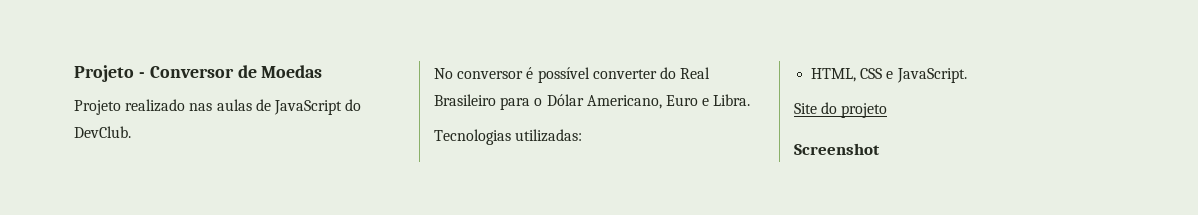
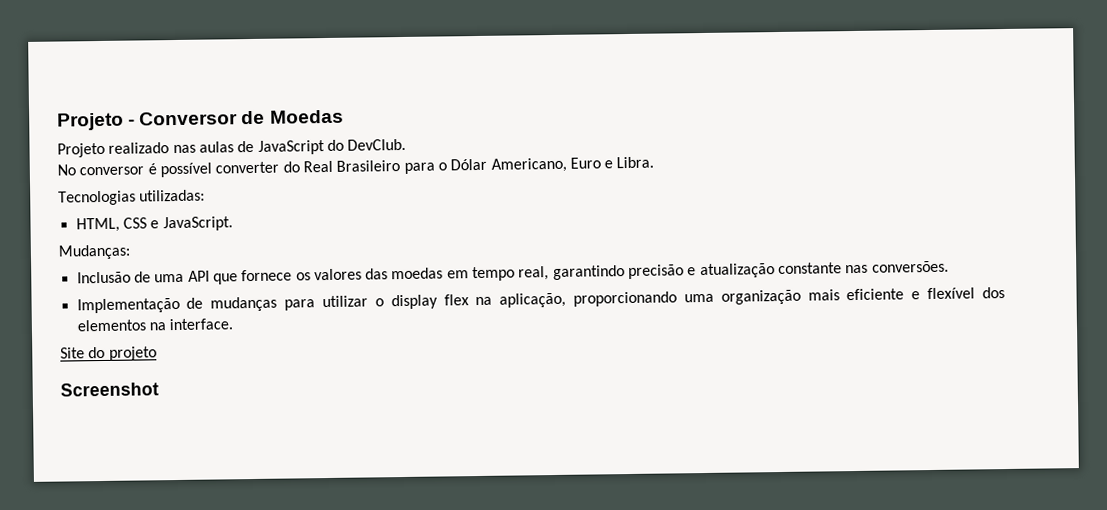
+ Mudanças:
+ Inclusão de uma API que fornece os valores das moedas em tempo real, garantindo precisão e atualização constante nas conversões.
+ Implementação de mudanças para utilizar o display flex na aplicação, proporcionando uma organização mais eficiente e flexível dos elementos na interface.

